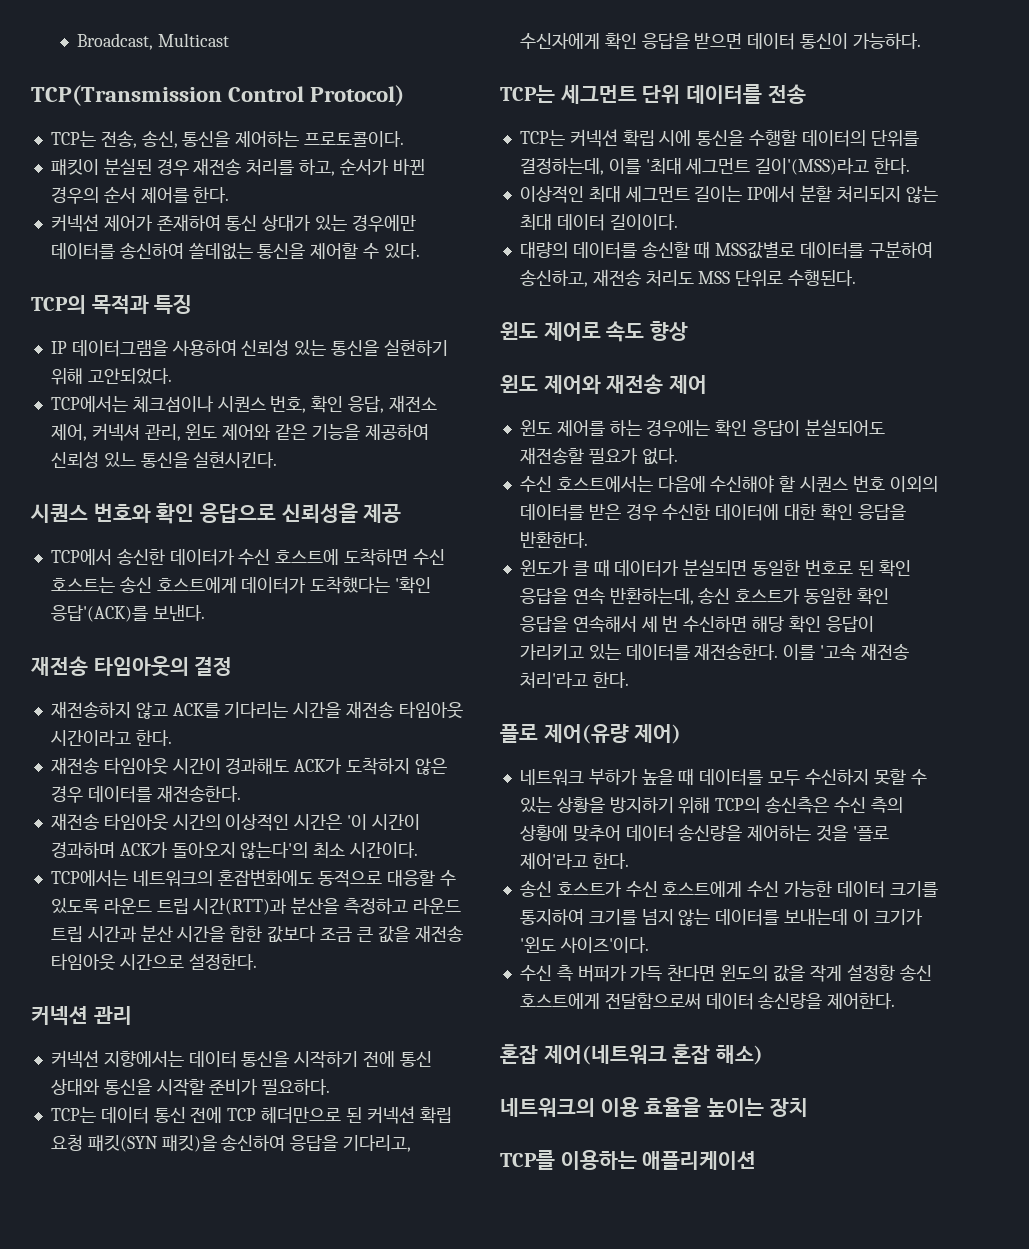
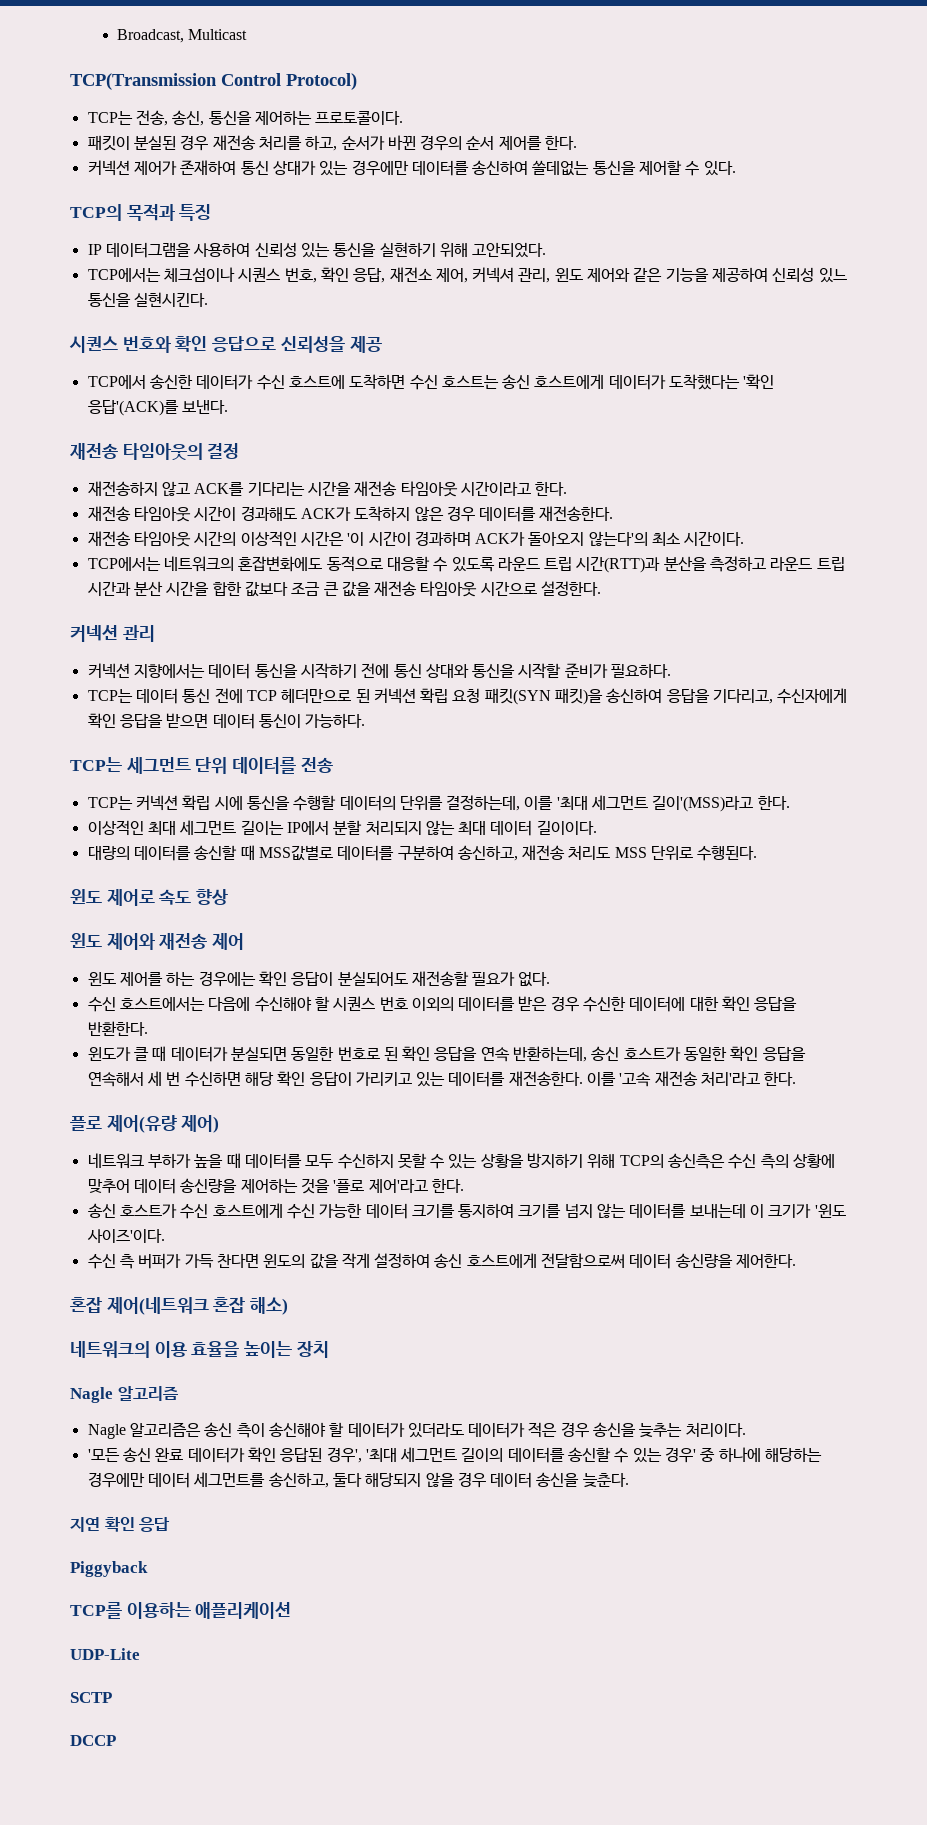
- 수신 측 버퍼가 가득 찬다면 윈도의 값을 작게 설정항 송신 호스트에게 전달함으로써 데이터 송신량을 제어한다.
+ 수신 측 버퍼가 가득 찬다면 윈도의 값을 작게 설정하여 송신 호스트에게 전달함으로써 데이터 송신량을 제어한다.
+ Nagle 알고리즘
+ Nagle 알고리즘은 송신 측이 송신해야 할 데이터가 있더라도 데이터가 적은 경우 송신을 늦추는 처리이다.
+ '모든 송신 완료 데이터가 확인 응답된 경우', '최대 세그먼트 길이의 데이터를 송신할 수 있는 경우' 중 하나에 해당하는 경우에만 데이터 세그먼트를 송신하고, 둘다 해당되지 않을 경우 데이터 송신을 늦춘다.
+ 지연 확인 응답
+ Piggyback
+ UDP-Lite
+ SCTP
+ DCCP

